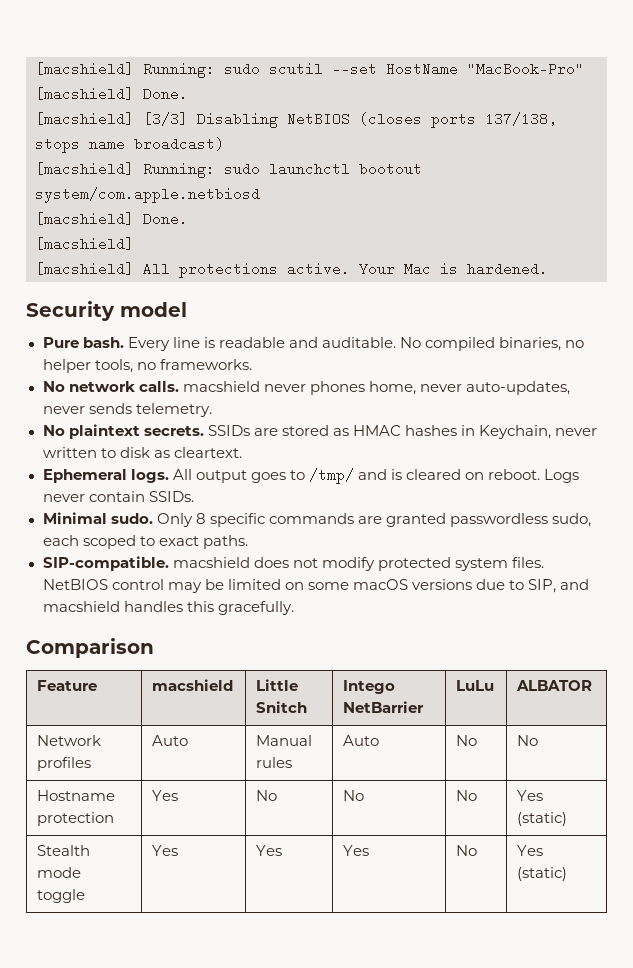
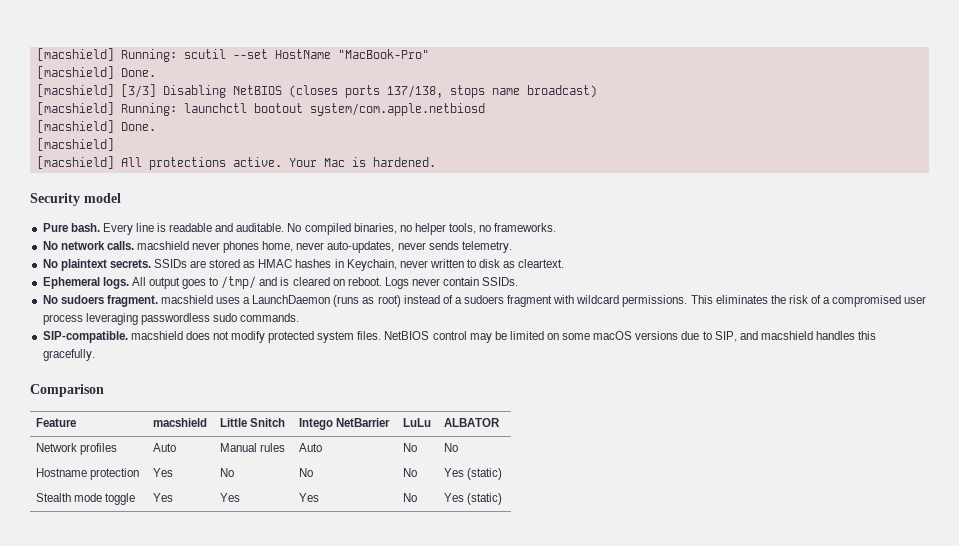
- [macshield] Running: sudo scutil --set HostName "MacBook-Pro"
+ [macshield] Running: scutil --set HostName "MacBook-Pro"
- [macshield] Running: sudo launchctl bootout system/com.apple.netbiosd
+ [macshield] Running: launchctl bootout system/com.apple.netbiosd
- Minimal sudo. Only 8 specific commands are granted passwordless sudo, each scoped to exact paths.
+ No sudoers fragment. macshield uses a LaunchDaemon (runs as root) instead of a sudoers fragment with wildcard permissions. This eliminates the risk of a compromised user process leveraging passwordless sudo commands.

